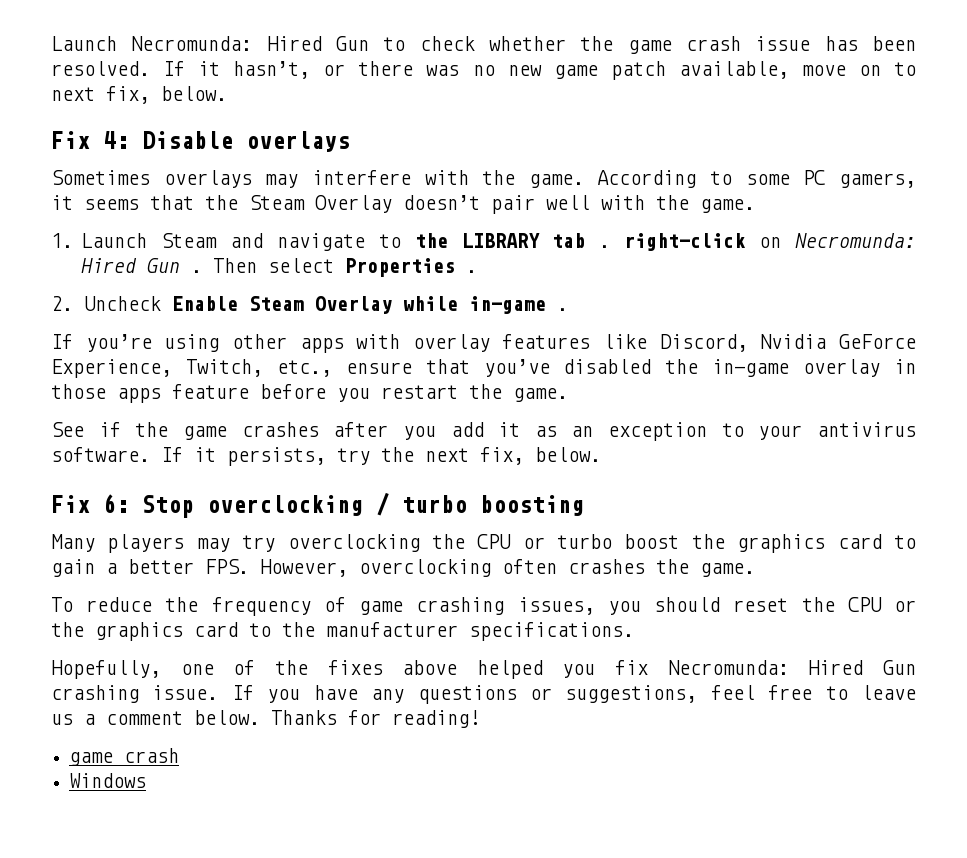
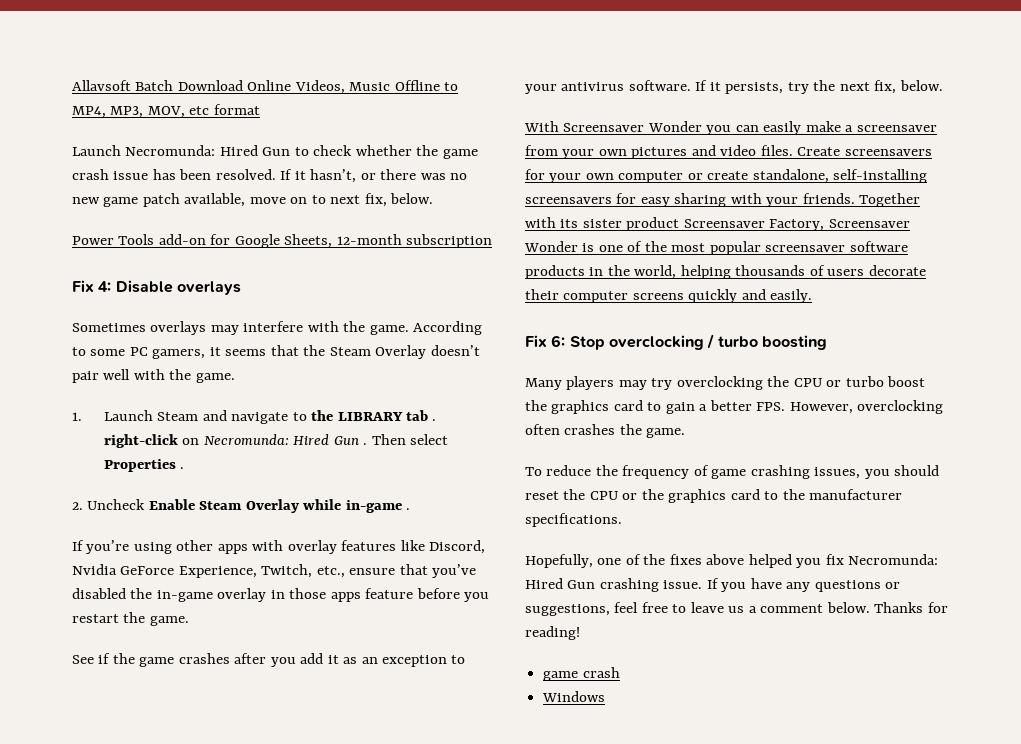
+ Allavsoft Batch Download Online Videos, Music Offline to MP4, MP3, MOV, etc format
+ Power Tools add-on for Google Sheets, 12-month subscription
+ With Screensaver Wonder you can easily make a screensaver from your own pictures and video files. Create screensavers for your own computer or create standalone, self-installing screensavers for easy sharing with your friends. Together with its sister product Screensaver Factory, Screensaver Wonder is one of the most popular screensaver software products in the world, helping thousands of users decorate their computer screens quickly and easily.

